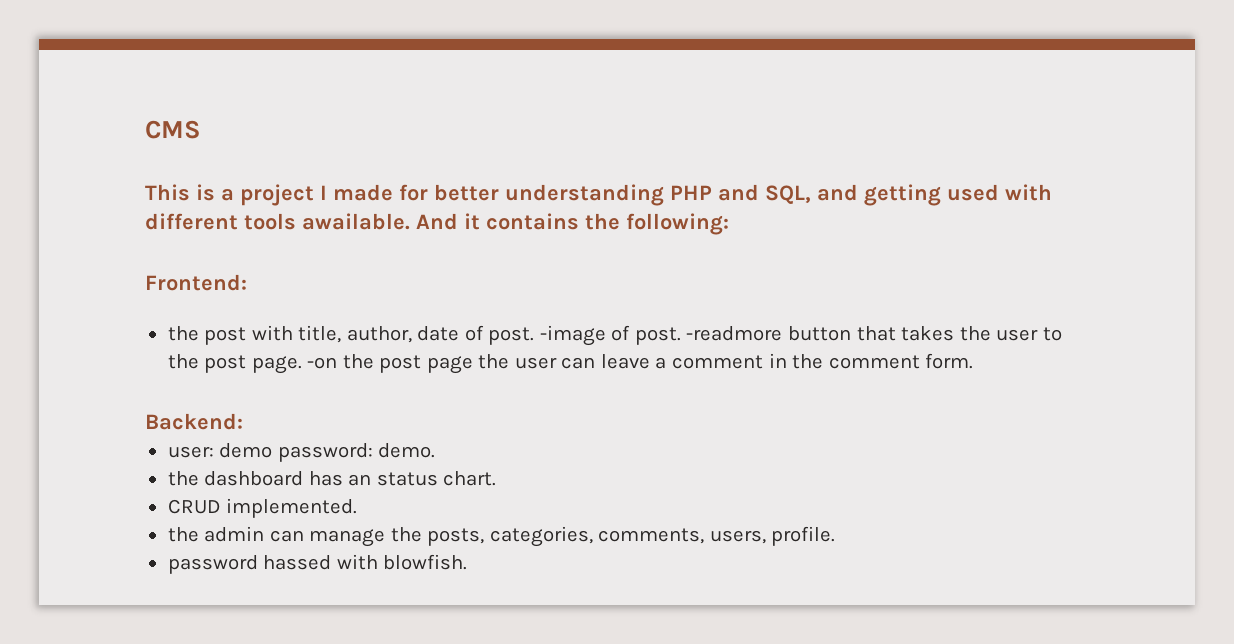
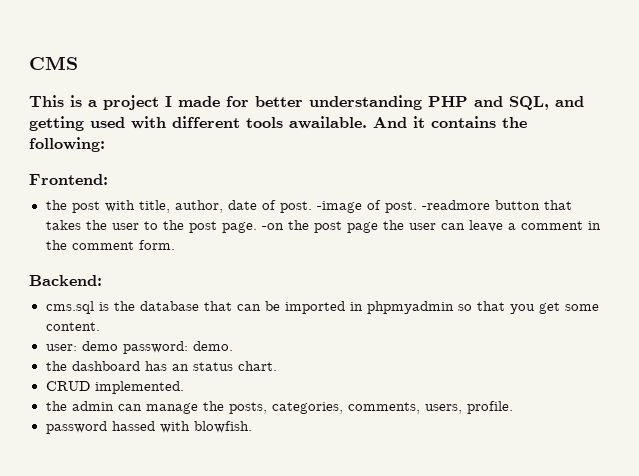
+ cms.sql is the database that can be imported in phpmyadmin so that you get some content.

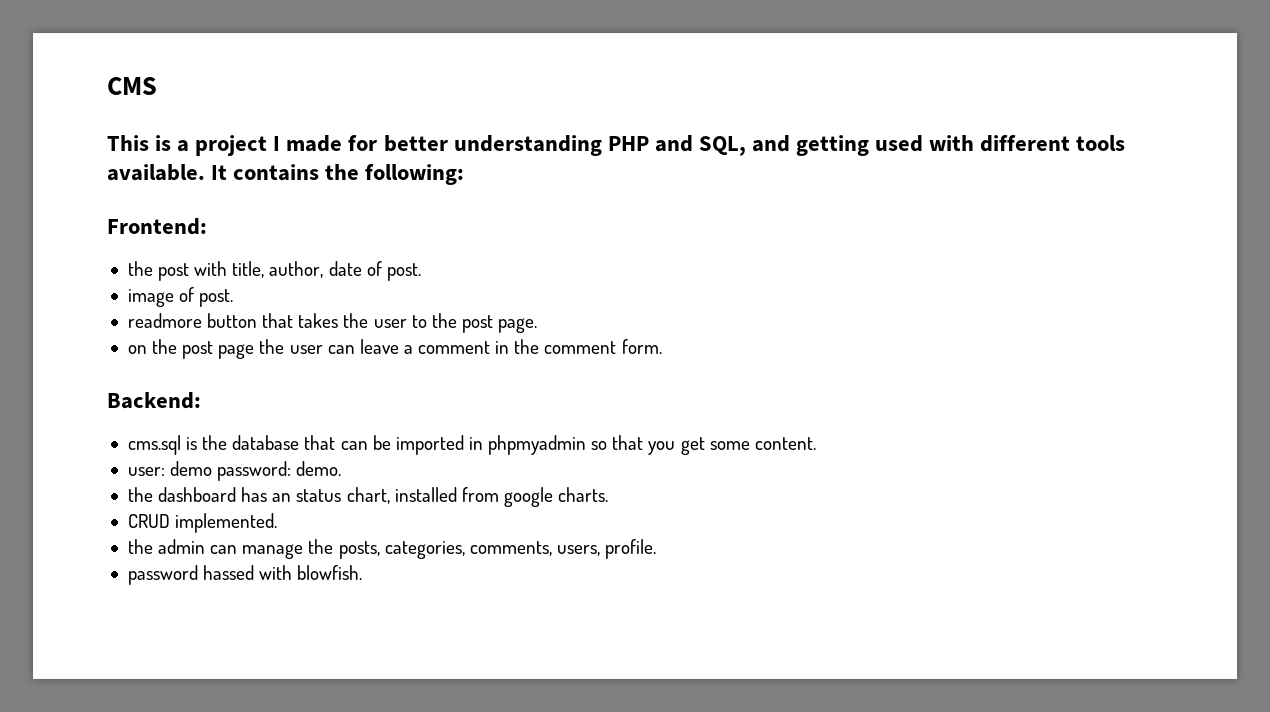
- This is a project I made for better understanding PHP and SQL, and getting used with different tools awailable. And it contains the following:
+ This is a project I made for better understanding PHP and SQL, and getting used with different tools available. It contains the following:
- the post with title, author, date of post. -image of post. -readmore button that takes the user to the post page. -on the post page the user can leave a comment in the comment form.
+ the post with title, author, date of post.
+ image of post.
+ readmore button that takes the user to the post page.
+ on the post page the user can leave a comment in the comment form.
- the dashboard has an status chart.
+ the dashboard has an status chart, installed from google charts.

